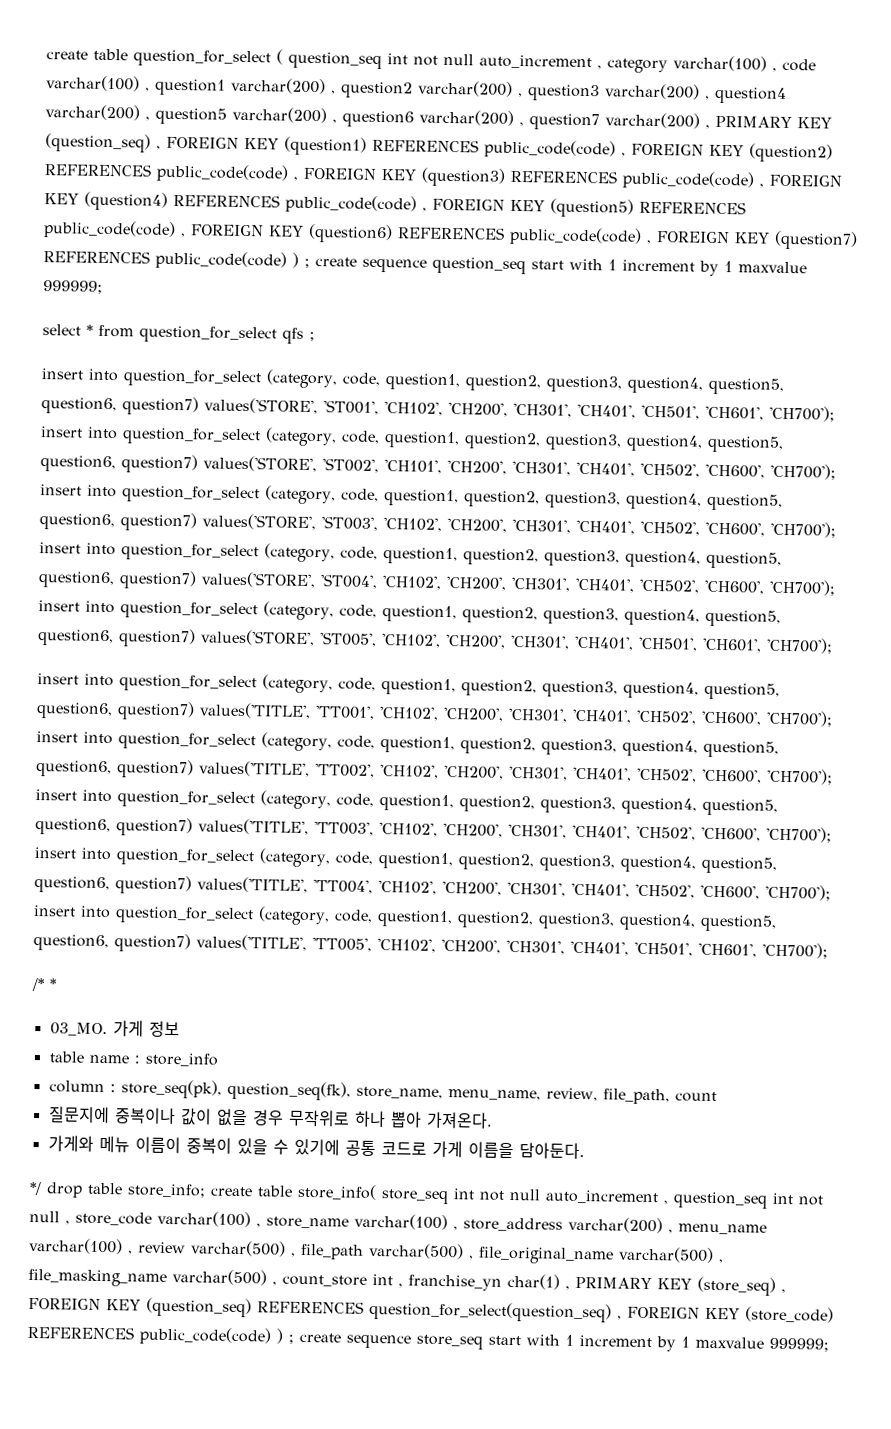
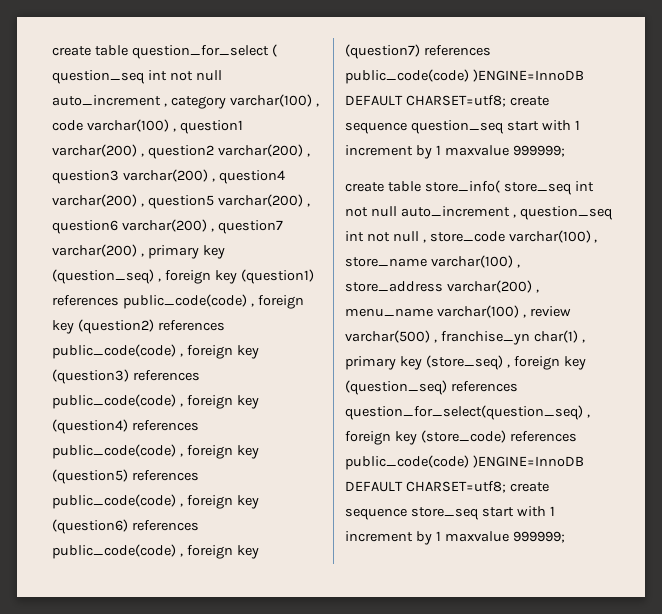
- create table question_for_select ( question_seq int not null auto_increment , category varchar(100) , code varchar(100) , question1 varchar(200) , question2 varchar(200) , question3 varchar(200) , question4 varchar(200) , question5 varchar(200) , question6 varchar(200) , question7 varchar(200) , PRIMARY KEY (question_seq) , FOREIGN KEY (question1) REFERENCES public_code(code) , FOREIGN KEY (question2) REFERENCES public_code(code) , FOREIGN KEY (question3) REFERENCES public_code(code) , FOREIGN KEY (question4) REFERENCES public_code(code) , FOREIGN KEY (question5) REFERENCES public_code(code) , FOREIGN KEY (question6) REFERENCES public_code(code) , FOREIGN KEY (question7) REFERENCES public_code(code) ) ; create sequence question_seq start with 1 increment by 1 maxvalue 999999;
+ create table question_for_select ( question_seq int not null auto_increment , category varchar(100) , code varchar(100) , question1 varchar(200) , question2 varchar(200) , question3 varchar(200) , question4 varchar(200) , question5 varchar(200) , question6 varchar(200) , question7 varchar(200) , primary key (question_seq) , foreign key (question1) references public_code(code) , foreign key (question2) references public_code(code) , foreign key (question3) references public_code(code) , foreign key (question4) references public_code(code) , foreign key (question5) references public_code(code) , foreign key (question6) references public_code(code) , foreign key (question7) references public_code(code) )ENGINE=InnoDB DEFAULT CHARSET=utf8; create sequence question_seq start with 1 increment by 1 maxvalue 999999;
- select * from question_for_select qfs ;
- insert into question_for_select (category, code, question1, question2, question3, question4, question5, question6, question7) values('STORE', 'ST001', 'CH102', 'CH200', 'CH301', 'CH401', 'CH501', 'CH601', 'CH700'); insert into question_for_select (category, code, question1, question2, question3, question4, question5, question6, question7) values('STORE', 'ST002', 'CH101', 'CH200', 'CH301', 'CH401', 'CH502', 'CH600', 'CH700'); insert into question_for_select (category, code, question1, question2, question3, question4, question5, question6, question7) values('STORE', 'ST003', 'CH102', 'CH200', 'CH301', 'CH401', 'CH502', 'CH600', 'CH700'); insert into question_for_select (category, code, question1, question2, question3, question4, question5, question6, question7) values('STORE', 'ST004', 'CH102', 'CH200', 'CH301', 'CH401', 'CH502', 'CH600', 'CH700'); insert into question_for_select (category, code, question1, question2, question3, question4, question5, question6, question7) values('STORE', 'ST005', 'CH102', 'CH200', 'CH301', 'CH401', 'CH501', 'CH601', 'CH700');
- insert into question_for_select (category, code, question1, question2, question3, question4, question5, question6, question7) values('TITLE', 'TT001', 'CH102', 'CH200', 'CH301', 'CH401', 'CH502', 'CH600', 'CH700'); insert into question_for_select (category, code, question1, question2, question3, question4, question5, question6, question7) values('TITLE', 'TT002', 'CH102', 'CH200', 'CH301', 'CH401', 'CH502', 'CH600', 'CH700'); insert into question_for_select (category, code, question1, question2, question3, question4, question5, question6, question7) values('TITLE', 'TT003', 'CH102', 'CH200', 'CH301', 'CH401', 'CH502', 'CH600', 'CH700'); insert into question_for_select (category, code, question1, question2, question3, question4, question5, question6, question7) values('TITLE', 'TT004', 'CH102', 'CH200', 'CH301', 'CH401', 'CH502', 'CH600', 'CH700'); insert into question_for_select (category, code, question1, question2, question3, question4, question5, question6, question7) values('TITLE', 'TT005', 'CH102', 'CH200', 'CH301', 'CH401', 'CH501', 'CH601', 'CH700');
- /* *
- 03_MO. 가게 정보
- table name : store_info
- column : store_seq(pk), question_seq(fk), store_name, menu_name, review, file_path, count
- 질문지에 중복이나 값이 없을 경우 무작위로 하나 뽑아 가져온다.
- 가게와 메뉴 이름이 중복이 있을 수 있기에 공통 코드로 가게 이름을 담아둔다.
- */ drop table store_info; create table store_info( store_seq int not null auto_increment , question_seq int not null , store_code varchar(100) , store_name varchar(100) , store_address varchar(200) , menu_name varchar(100) , review varchar(500) , file_path varchar(500) , file_original_name varchar(500) , file_masking_name varchar(500) , count_store int , franchise_yn char(1) , PRIMARY KEY (store_seq) , FOREIGN KEY (question_seq) REFERENCES question_for_select(question_seq) , FOREIGN KEY (store_code) REFERENCES public_code(code) ) ; create sequence store_seq start with 1 increment by 1 maxvalue 999999;
+ create table store_info( store_seq int not null auto_increment , question_seq int not null , store_code varchar(100) , store_name varchar(100) , store_address varchar(200) , menu_name varchar(100) , review varchar(500) , franchise_yn char(1) , primary key (store_seq) , foreign key (question_seq) references question_for_select(question_seq) , foreign key (store_code) references public_code(code) )ENGINE=InnoDB DEFAULT CHARSET=utf8; create sequence store_seq start with 1 increment by 1 maxvalue 999999;

